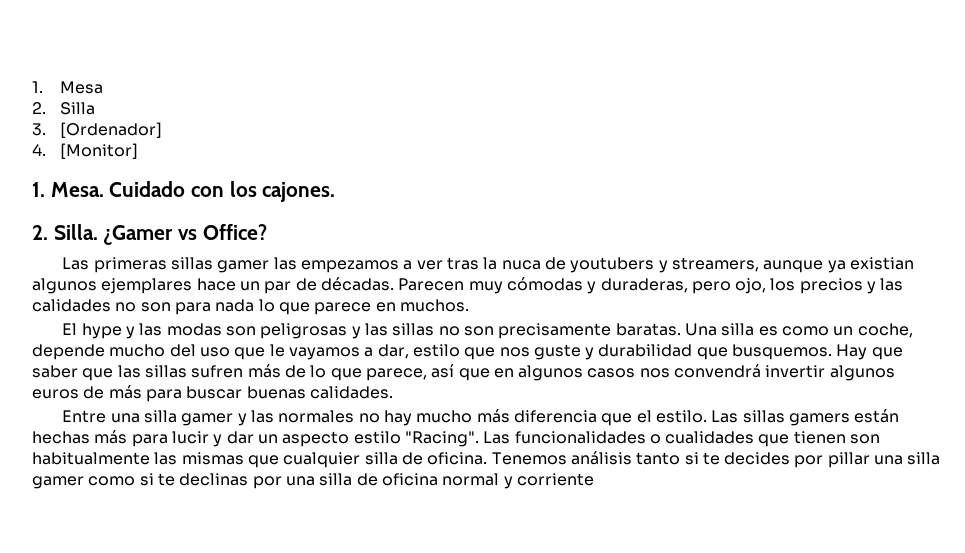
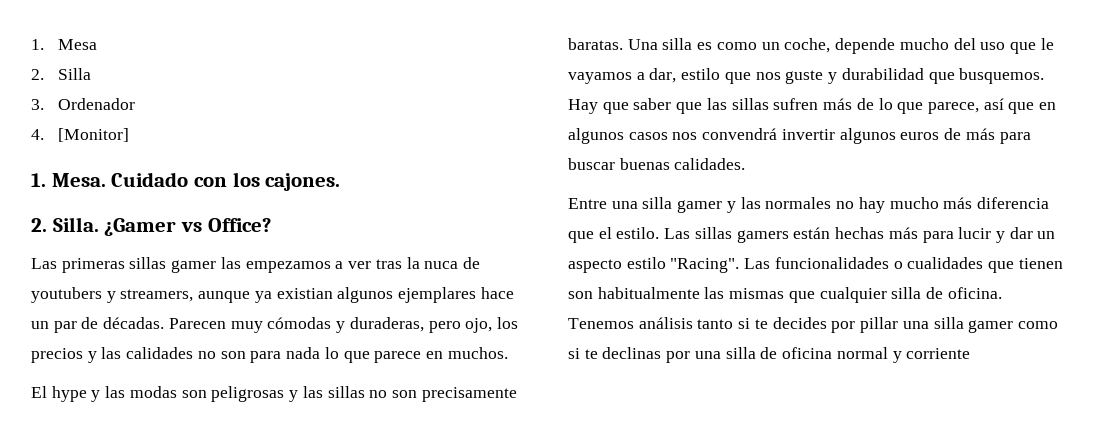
- 3. [Ordenador]
+ 3. Ordenador

